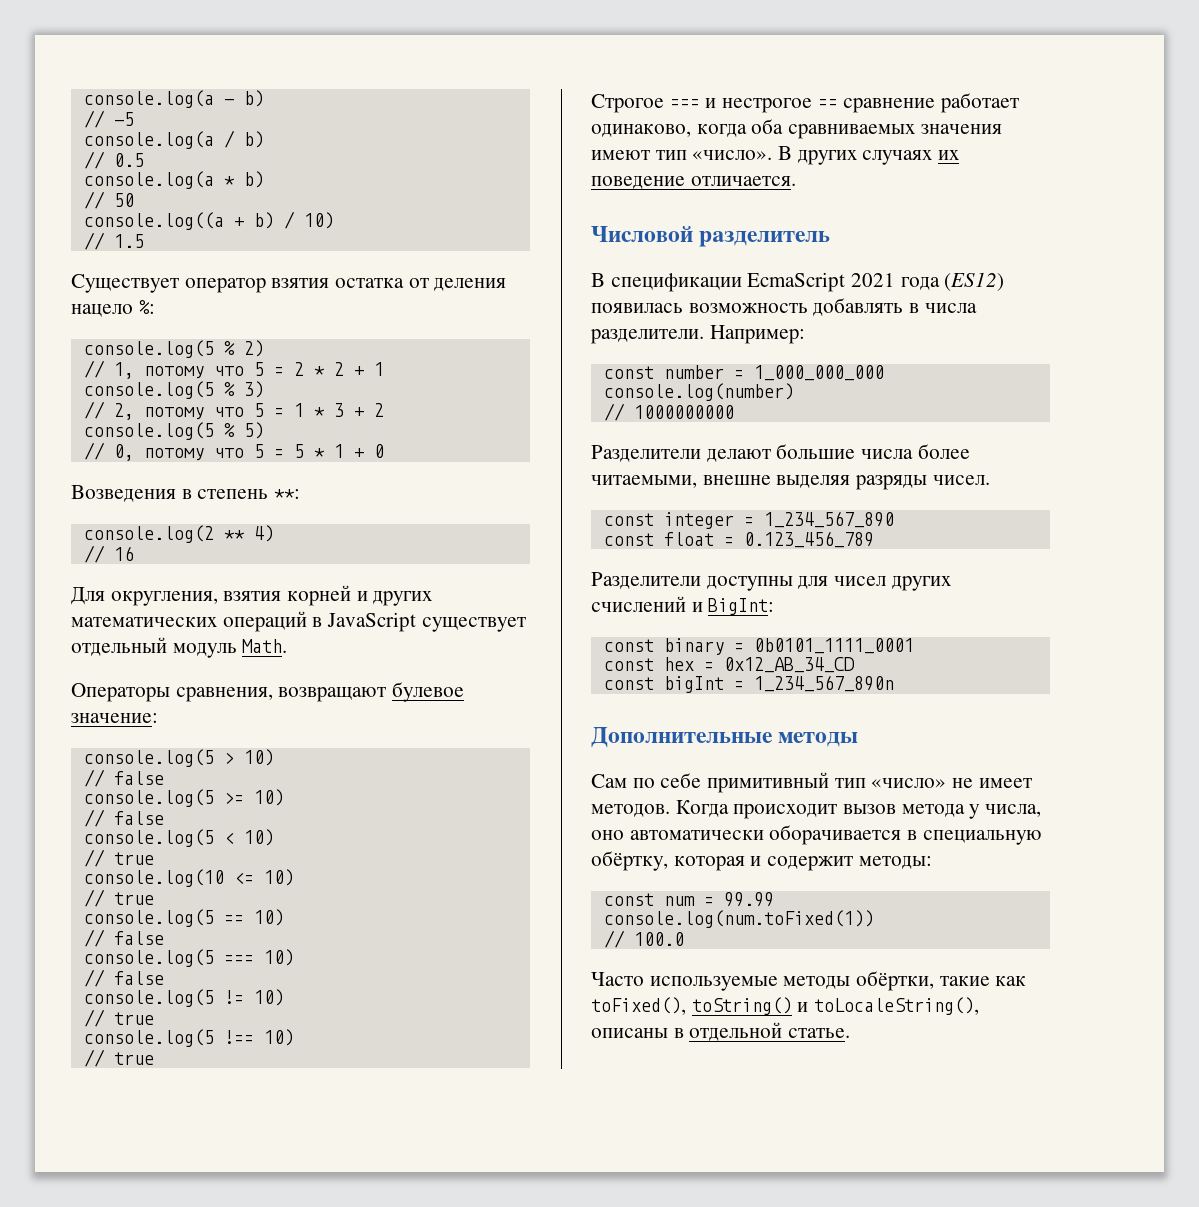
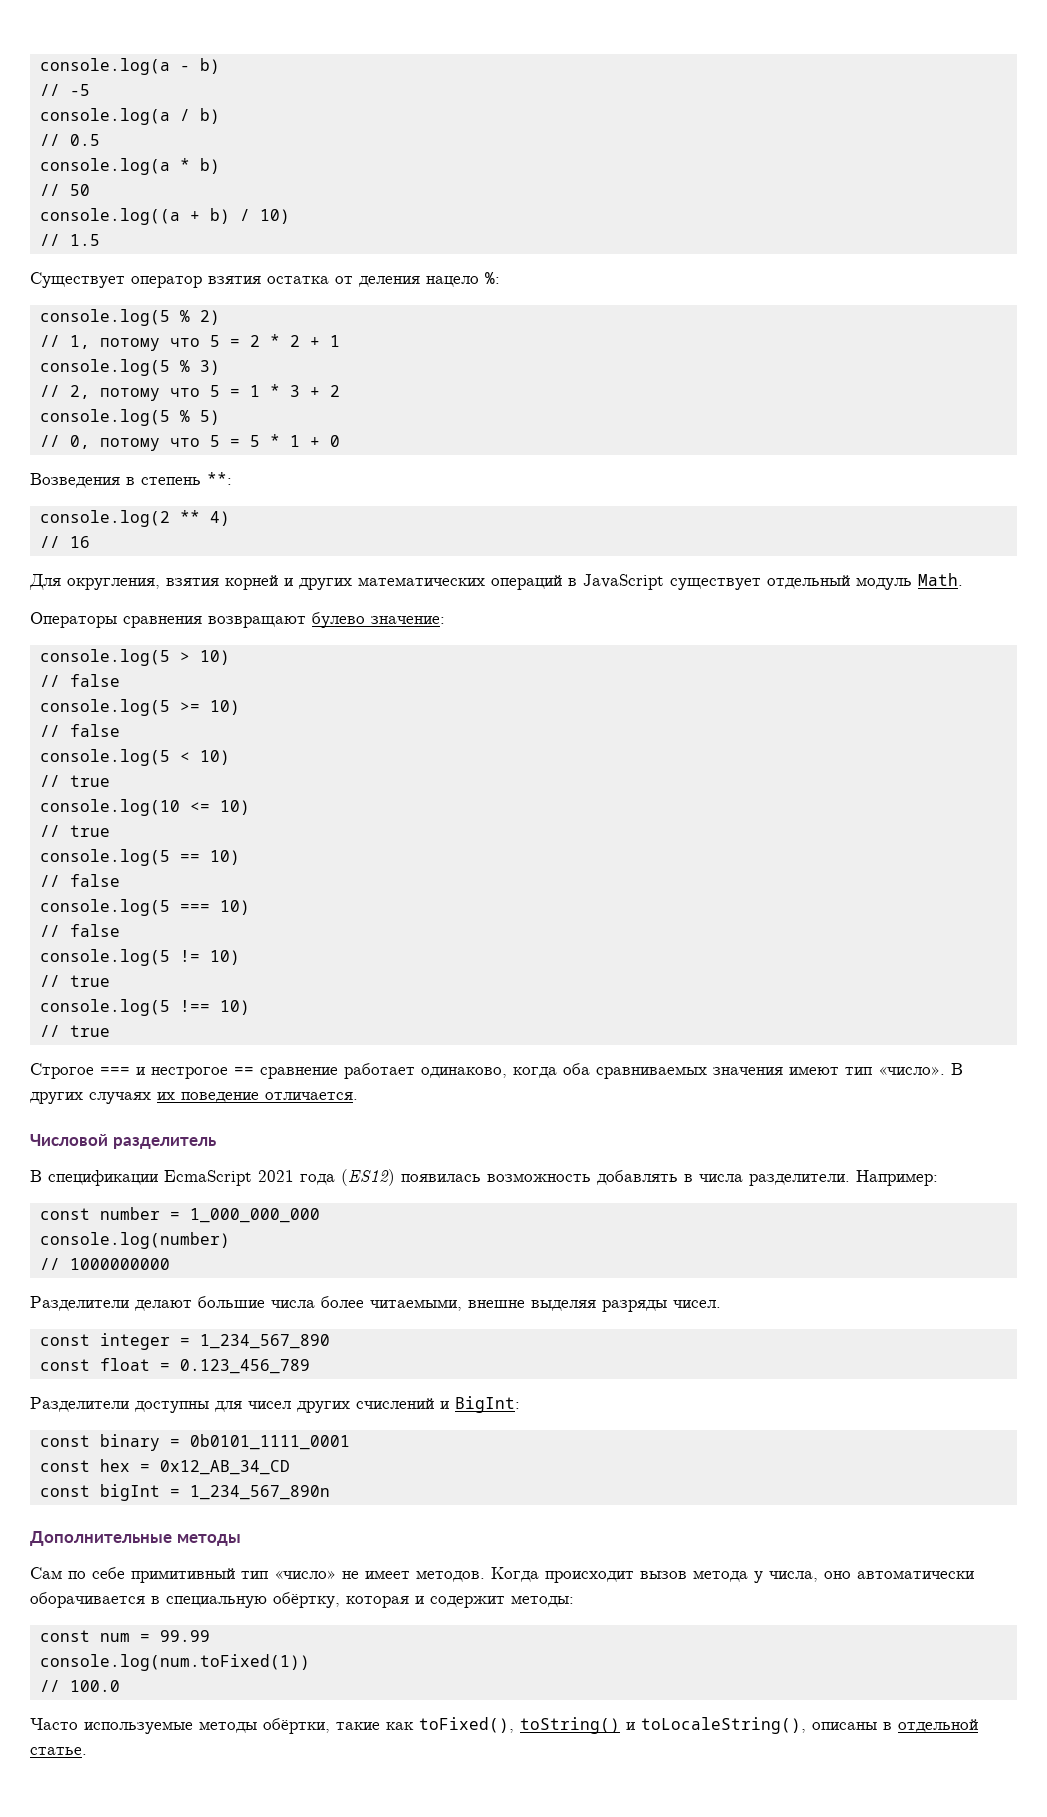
- Операторы сравнения, возвращают булевое значение:
+ Операторы сравнения возвращают булево значение:

